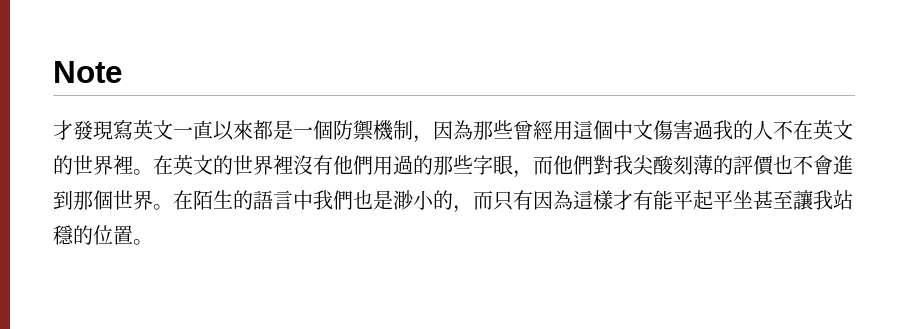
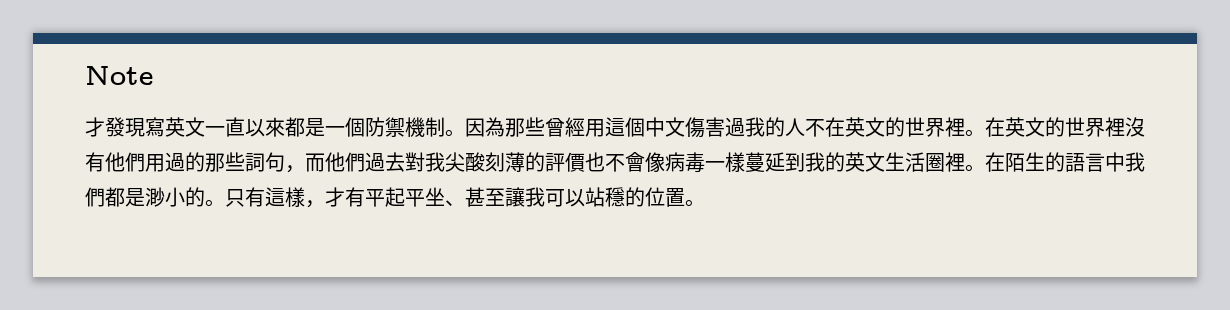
- 才發現寫英文一直以來都是一個防禦機制，因為那些曾經用這個中文傷害過我的人不在英文的世界裡。
+ 才發現寫英文一直以來都是一個防禦機制。因為那些曾經用這個中文傷害過我的人不在英文的世界裡。
- 在英文的世界裡沒有他們用過的那些字眼，而他們對我尖酸刻薄的評價也不會進到那個世界。
+ 在英文的世界裡沒有他們用過的那些詞句，而他們過去對我尖酸刻薄的評價也不會像病毒一樣蔓延到我的英文生活圈裡。
- 在陌生的語言中我們也是渺小的，而只有因為這樣才有能平起平坐甚至讓我站穩的位置。
+ 在陌生的語言中我們都是渺小的。只有這樣，才有平起平坐、甚至讓我可以站穩的位置。

